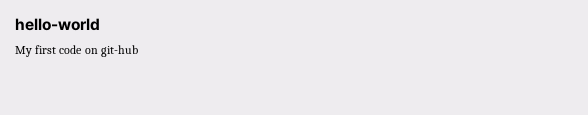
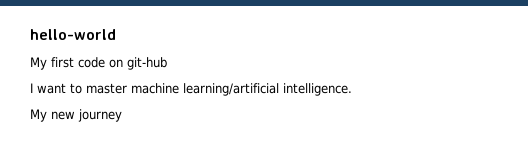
+ I want to master machine learning/artificial intelligence.
+ My new journey

